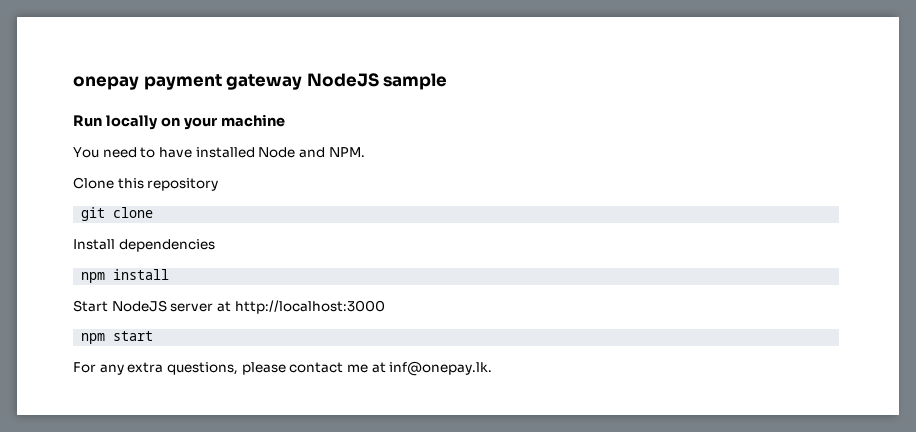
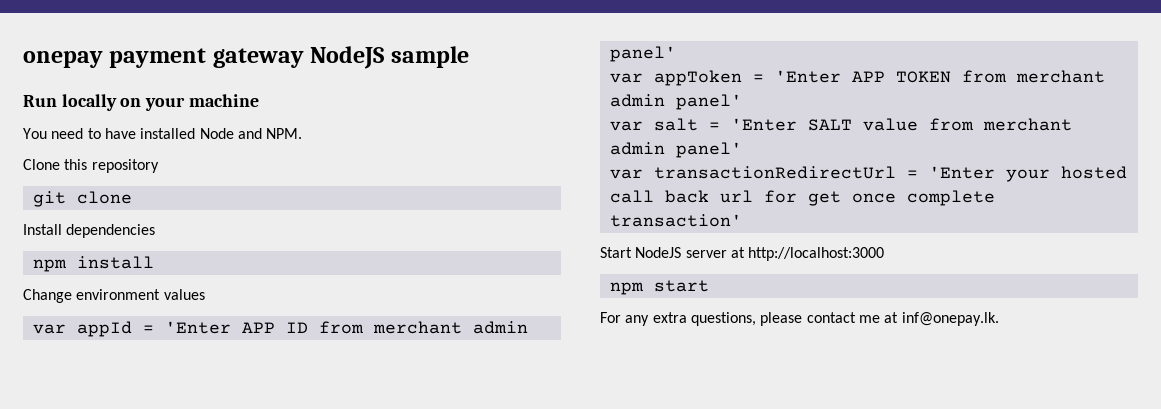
+ Change environment values
+ var appId = 'Enter APP ID from merchant admin panel'
+ var appToken = 'Enter APP TOKEN from merchant admin panel'
+ var salt = 'Enter SALT value from merchant admin panel'
+ var transactionRedirectUrl = 'Enter your hosted call back url for get once complete transaction'

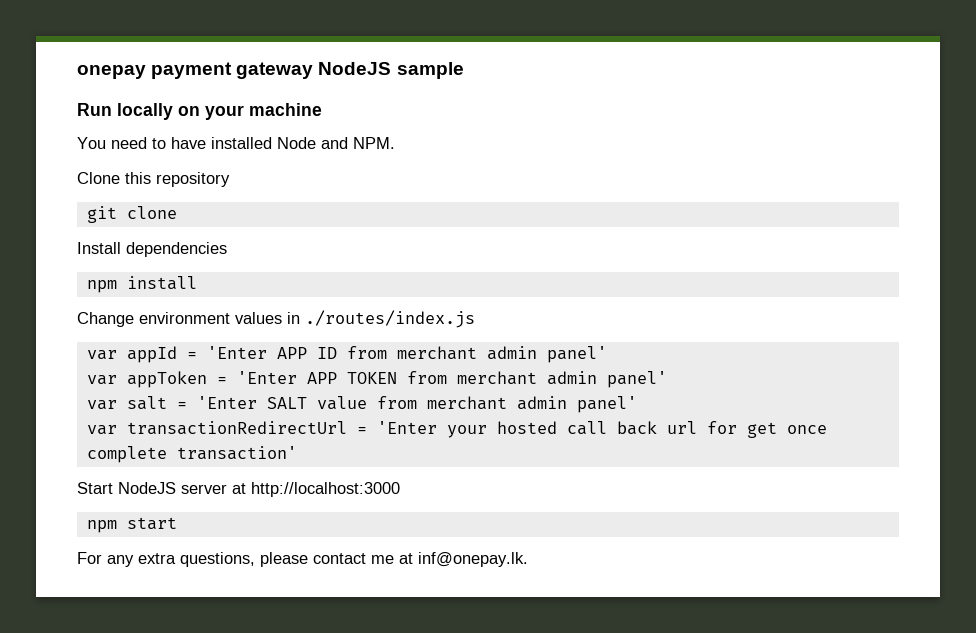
- Change environment values
+ Change environment values in ./routes/index.js

